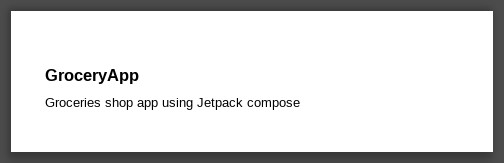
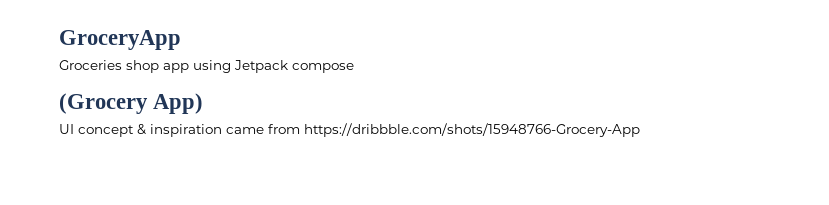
+ (Grocery App)
+ UI concept & inspiration came from https://dribbble.com/shots/15948766-Grocery-App

